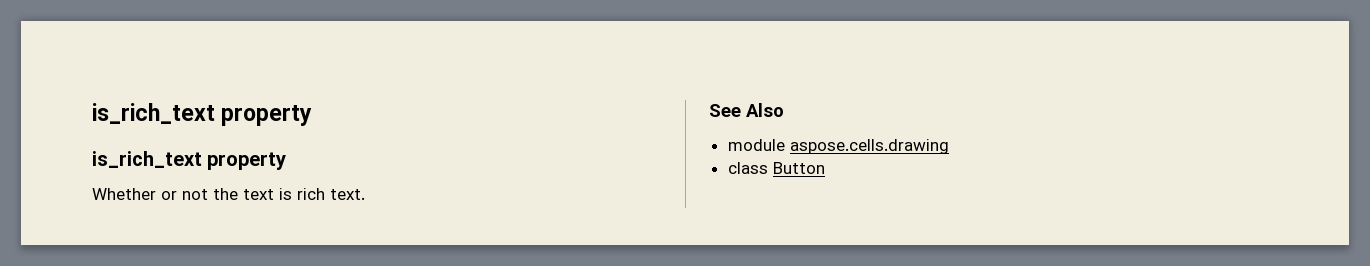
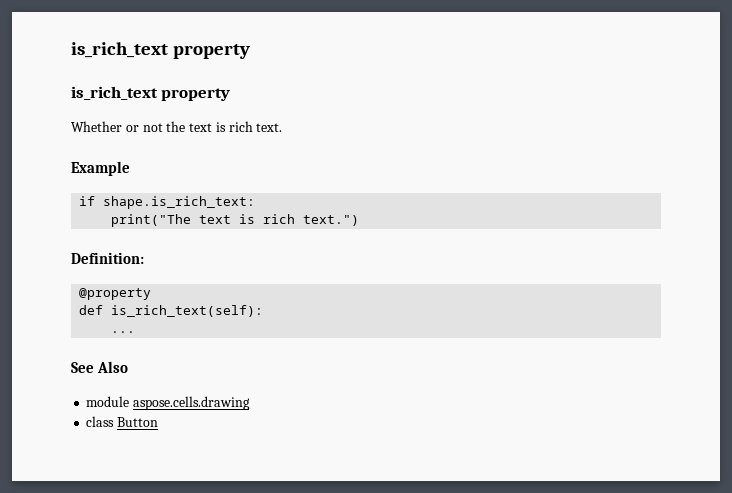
+ Example
+ if shape.is_rich_text:
+ print("The text is rich text.")
+ Definition:
+ @property
+ def is_rich_text(self):
+ ...

